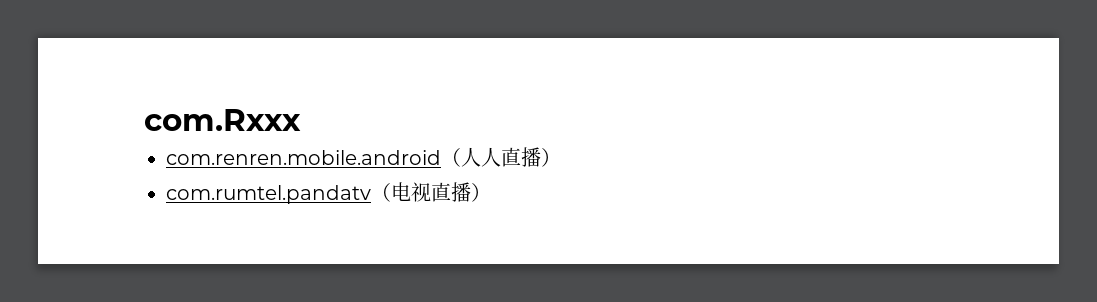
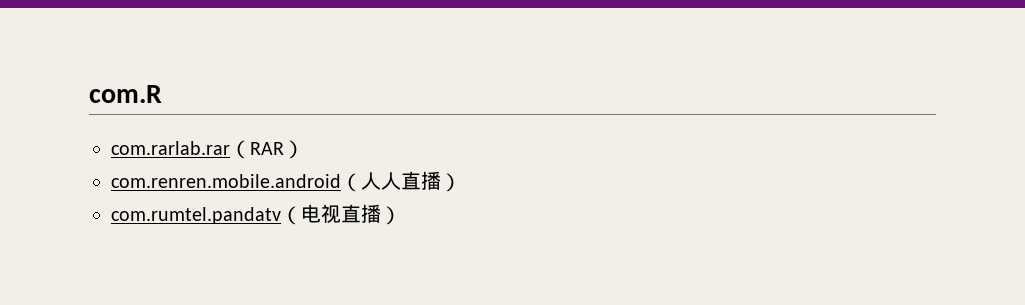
- com.Rxxx
+ com.R
+ com.rarlab.rar（RAR）

